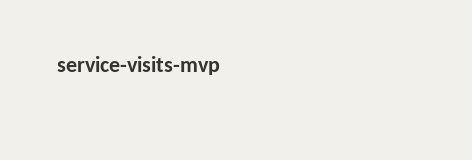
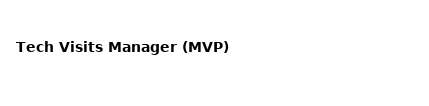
- service-visits-mvp
+ Tech Visits Manager (MVP)

